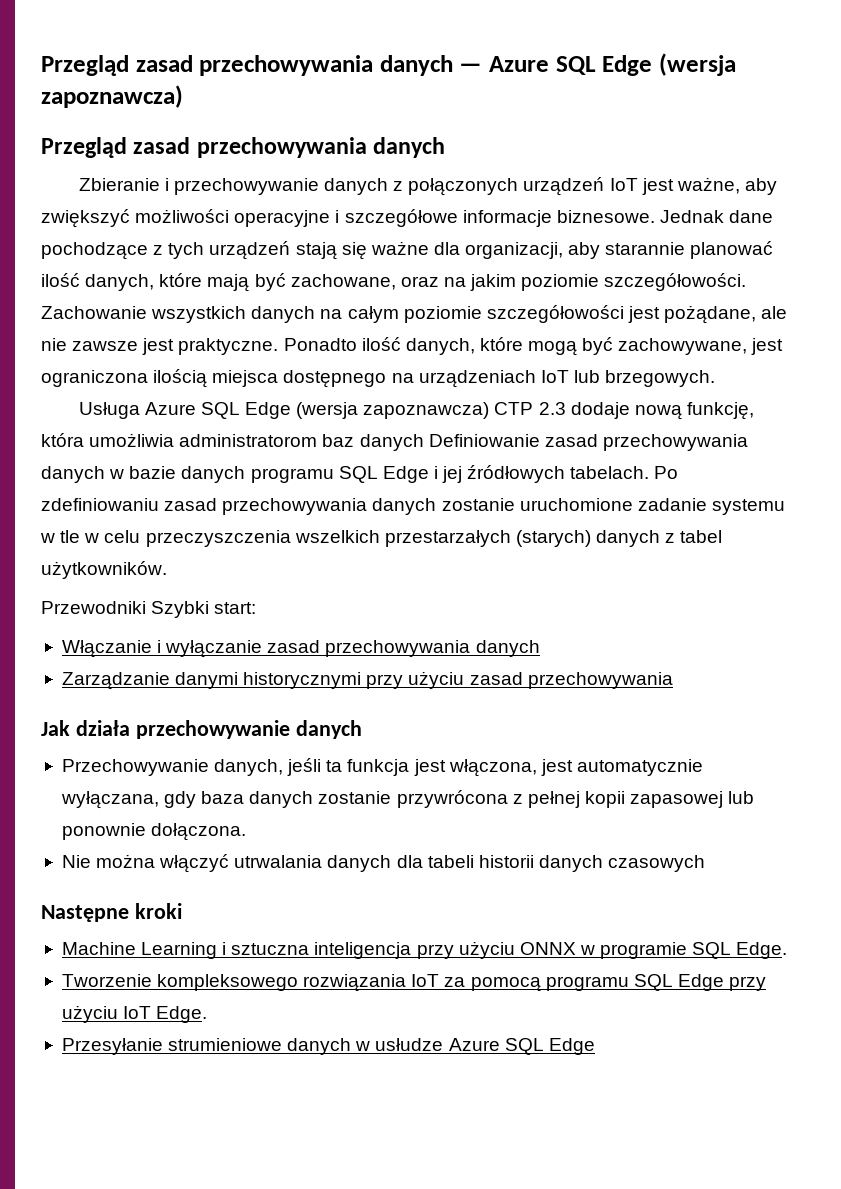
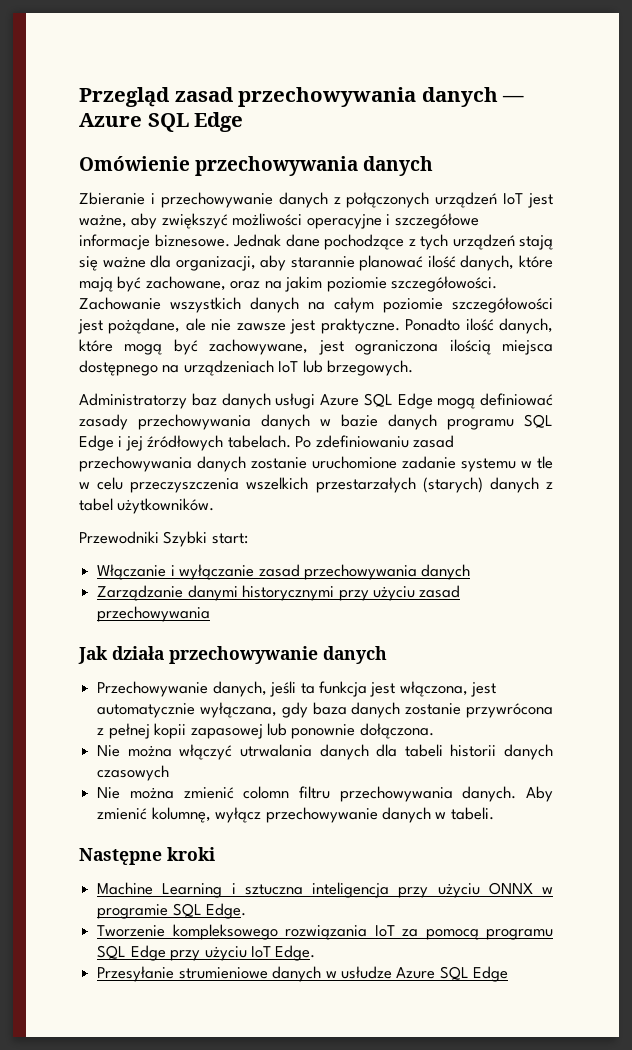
- Przegląd zasad przechowywania danych — Azure SQL Edge (wersja zapoznawcza)
- Przegląd zasad przechowywania danych
+ Przegląd zasad przechowywania danych — Azure SQL Edge
+ Omówienie przechowywania danych
- Usługa Azure SQL Edge (wersja zapoznawcza) CTP 2.3 dodaje nową funkcję, która umożliwia administratorom baz danych Definiowanie zasad przechowywania danych w bazie danych programu SQL Edge i jej źródłowych tabelach.
+ Administratorzy baz danych usługi Azure SQL Edge mogą definiować zasady przechowywania danych w bazie danych programu SQL Edge i jej źródłowych tabelach.
+ Nie można zmienić colomn filtru przechowywania danych. Aby zmienić kolumnę, wyłącz przechowywanie danych w tabeli.

